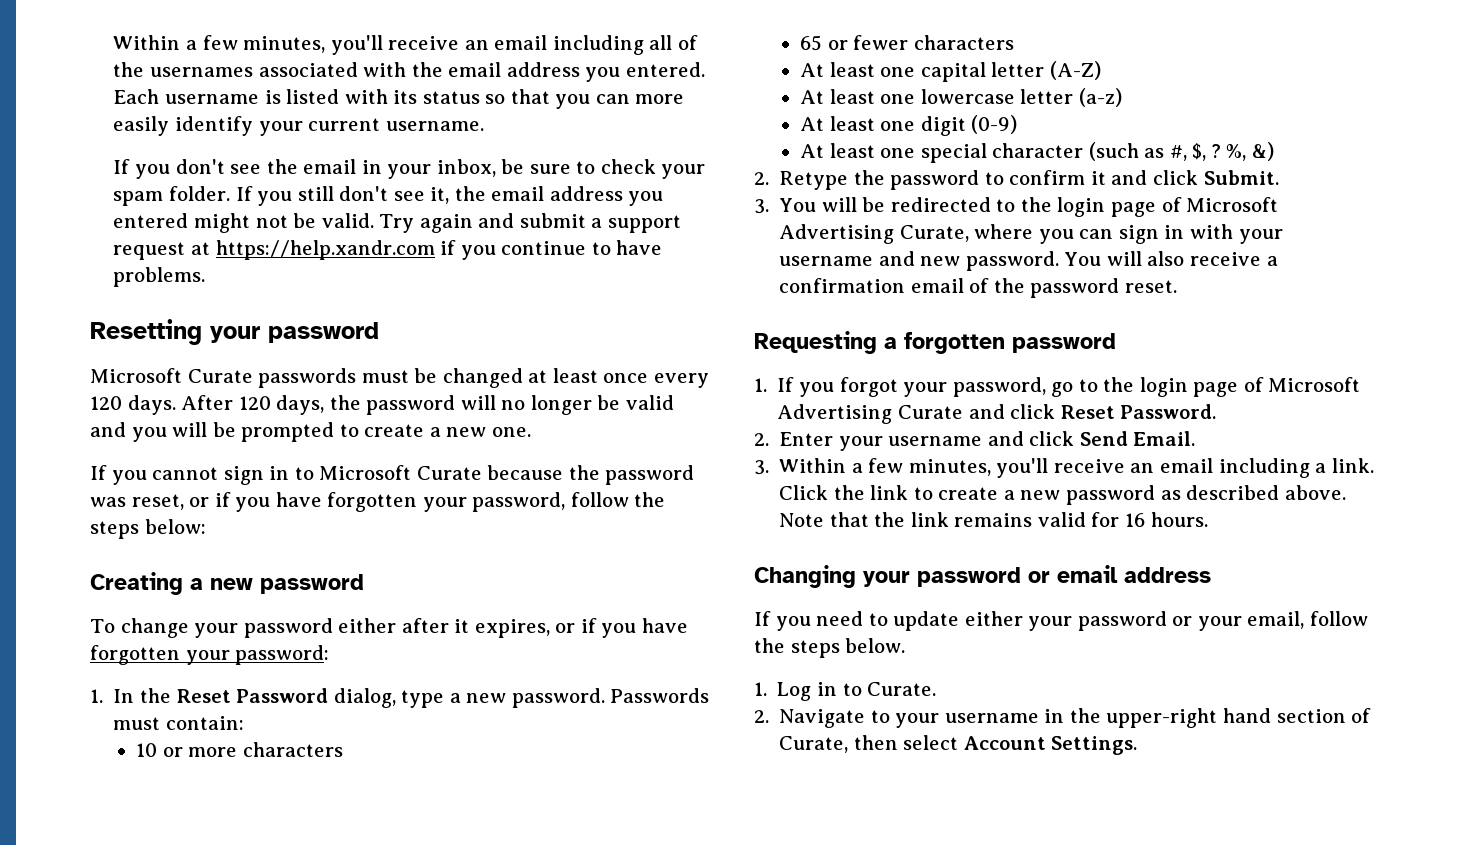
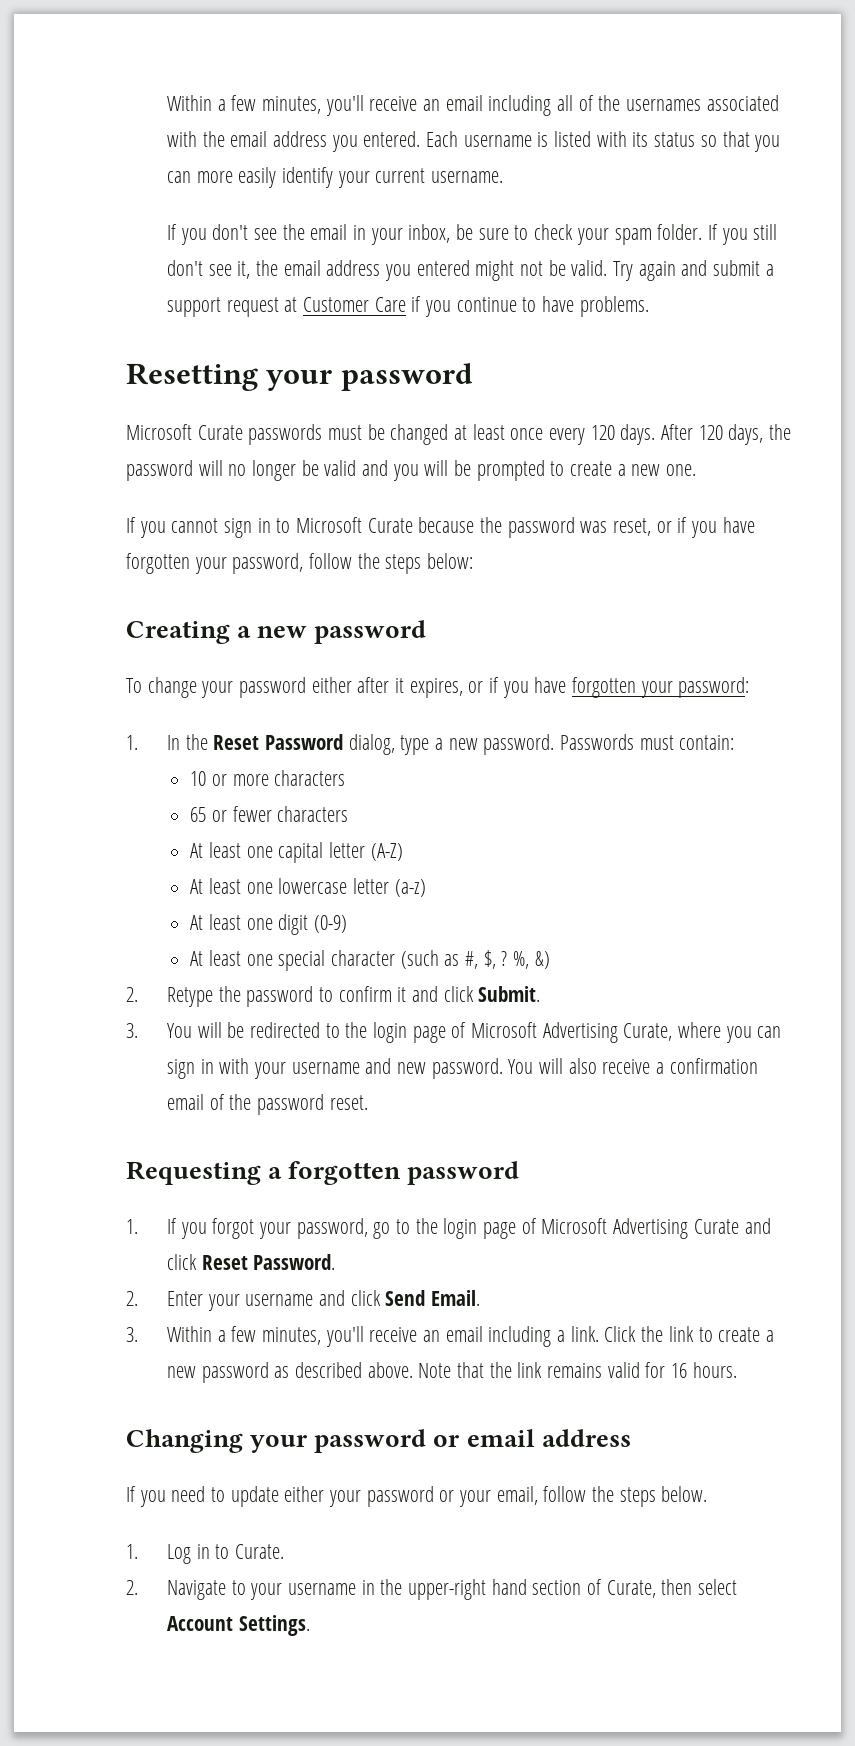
- Try again and submit a support request at https://help.xandr.com if you continue to have problems.
+ Try again and submit a support request at Customer Care if you continue to have problems.

